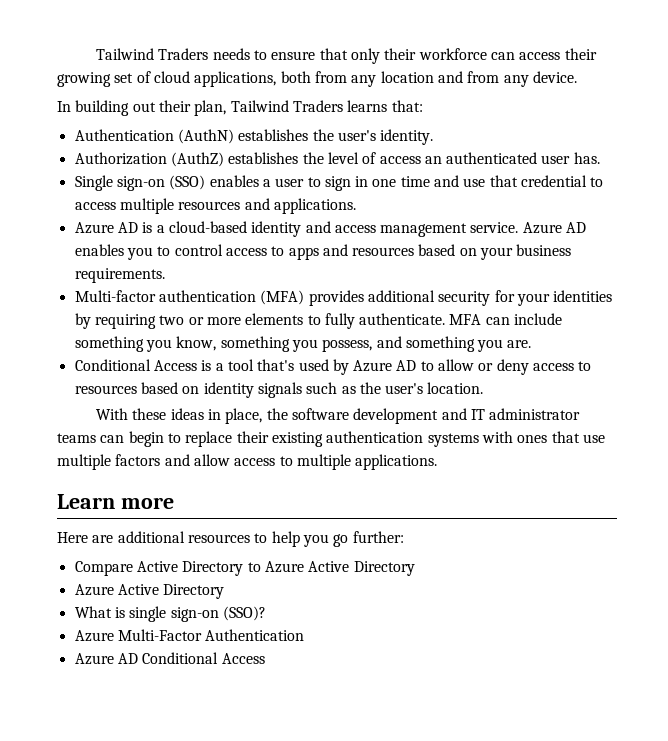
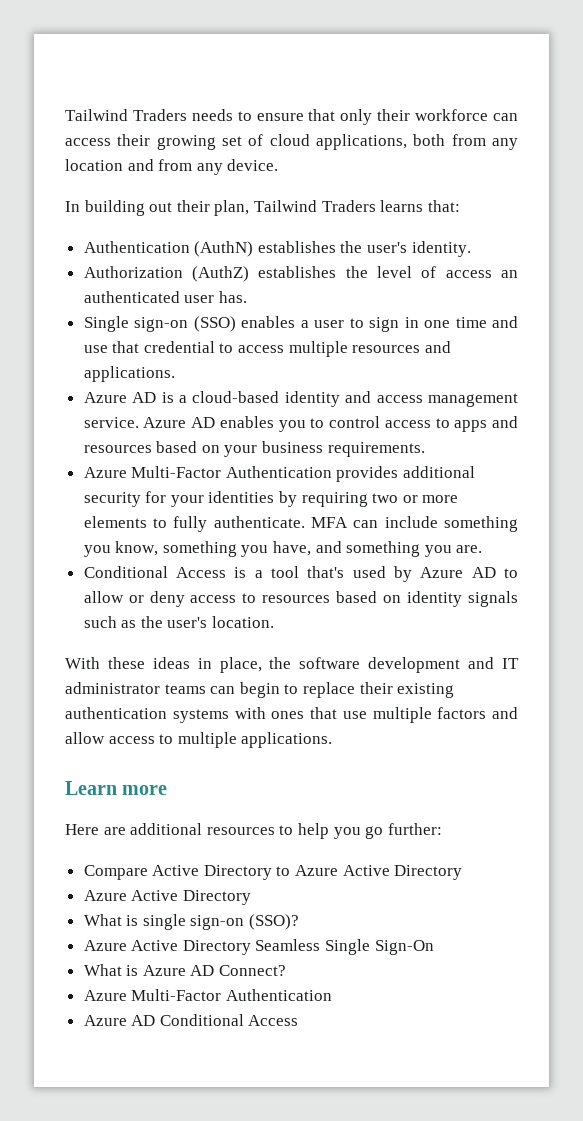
- Multi-factor authentication (MFA) provides additional security for your identities by requiring two or more elements to fully authenticate.
+ Azure Multi-Factor Authentication provides additional security for your identities by requiring two or more elements to fully authenticate.
- MFA can include something you know, something you possess, and something you are.
+ MFA can include something you know, something you have, and something you are.
+ Azure Active Directory Seamless Single Sign-On
+ What is Azure AD Connect?

